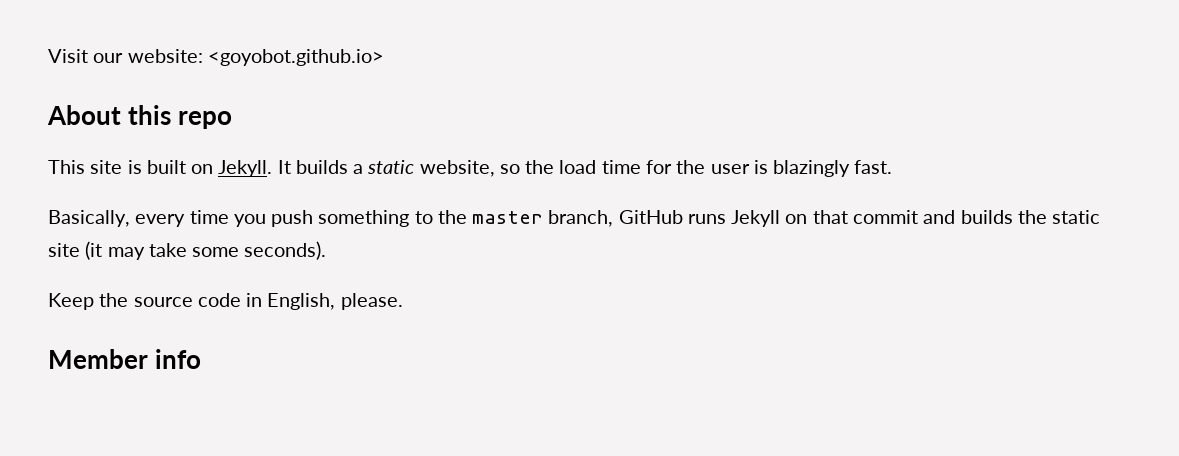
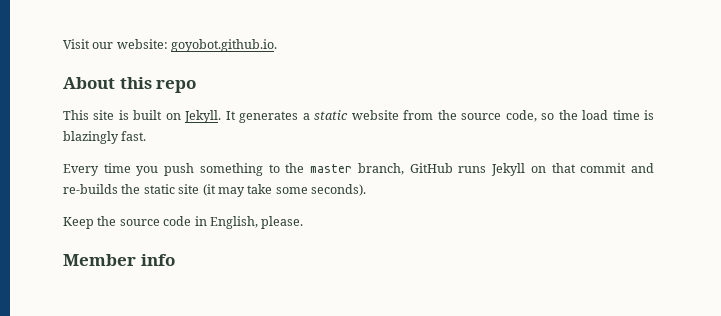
- Visit our website: <goyobot.github.io>
+ Visit our website: goyobot.github.io.
- It builds a static website, so the load time for the user is blazingly fast.
+ It generates a static website from the source code, so the load time is blazingly fast.
- Basically, every time you push something to the master branch, GitHub runs Jekyll on that commit and builds the static site (it may take some seconds).
+ Every time you push something to the master branch, GitHub runs Jekyll on that commit and re-builds the static site (it may take some seconds).

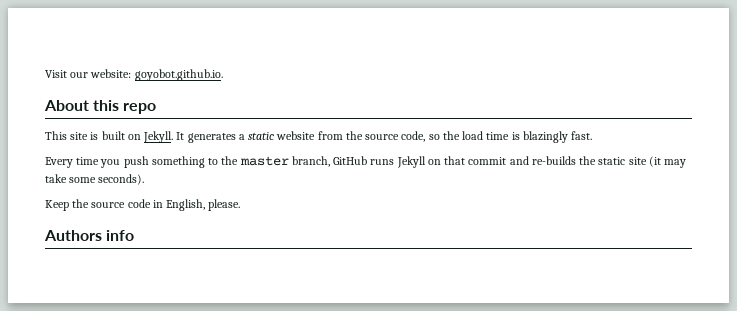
- Member info
+ Authors info

